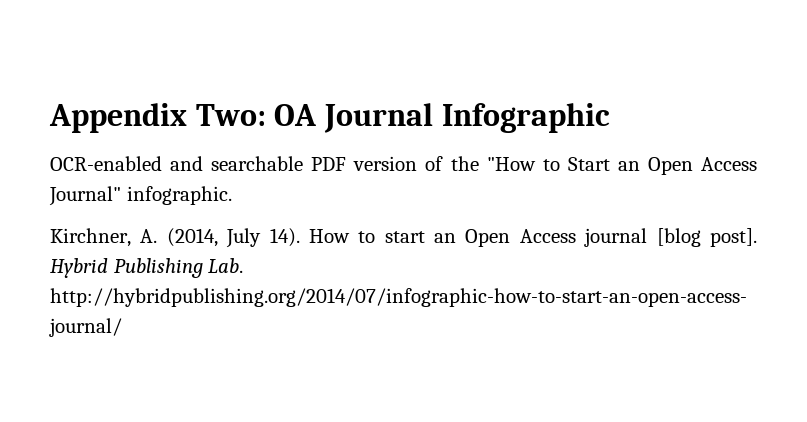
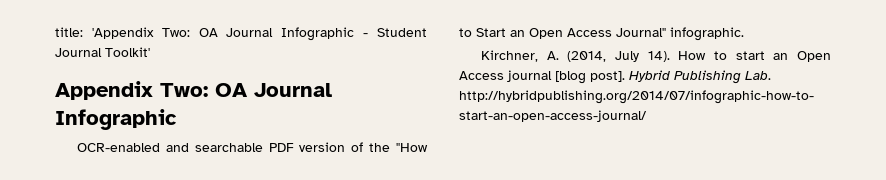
+ title: 'Appendix Two: OA Journal Infographic - Student Journal Toolkit'

